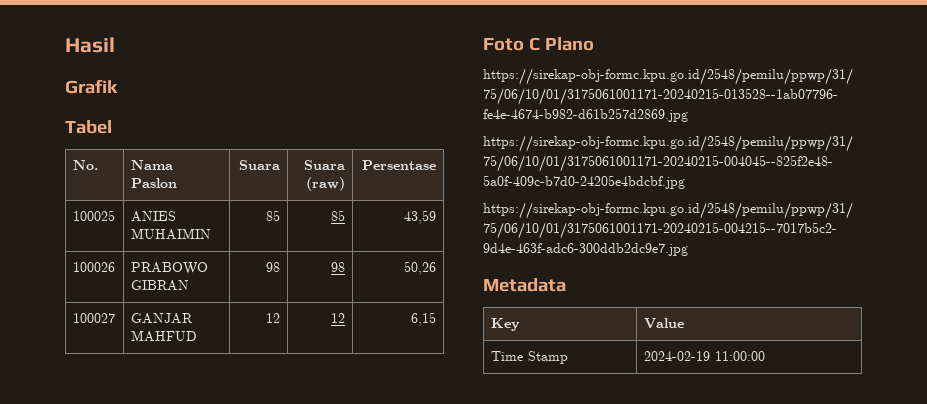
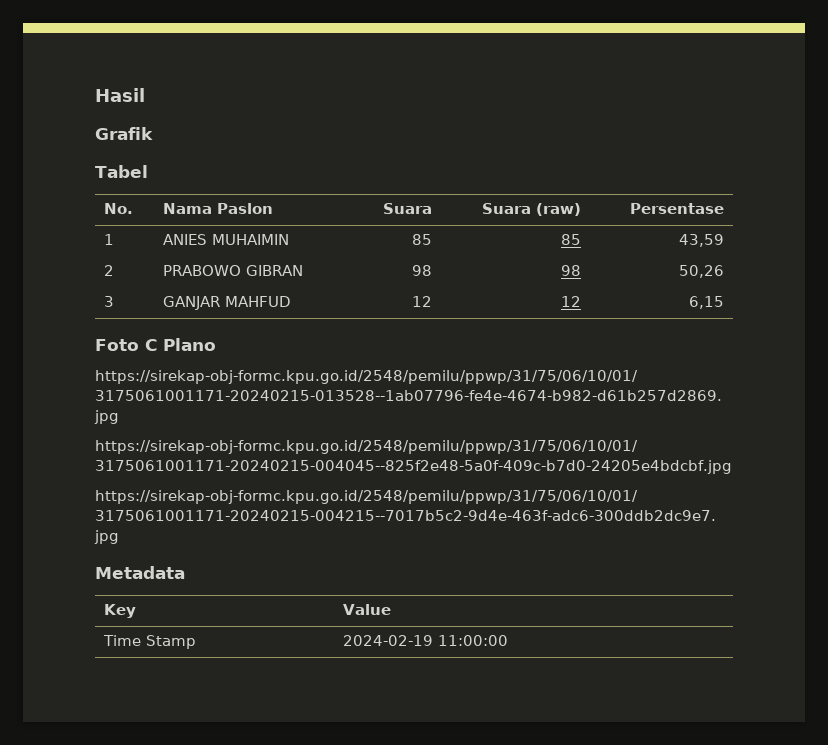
- 100025 | ANIES MUHAIMIN | 85 | 85 | 43,59
+ 1 | ANIES MUHAIMIN | 85 | 85 | 43,59
- 100026 | PRABOWO GIBRAN | 98 | 98 | 50,26
+ 2 | PRABOWO GIBRAN | 98 | 98 | 50,26
- 100027 | GANJAR MAHFUD | 12 | 12 | 6,15
+ 3 | GANJAR MAHFUD | 12 | 12 | 6,15

